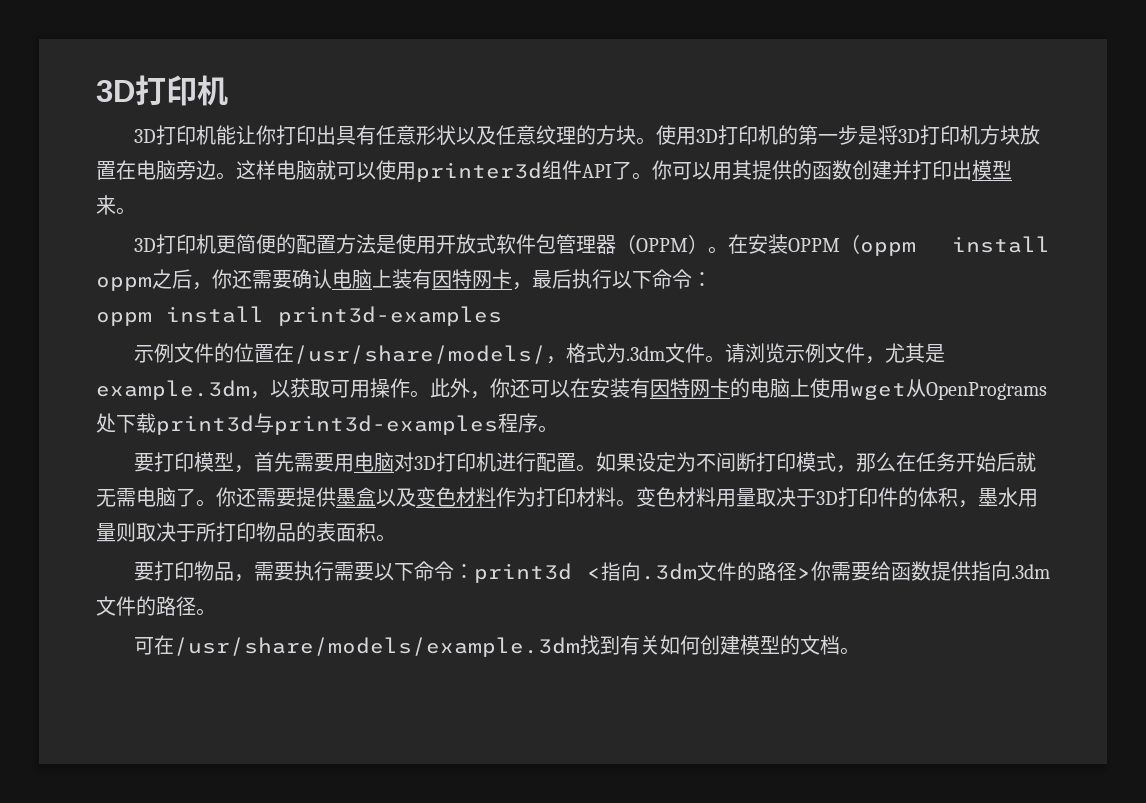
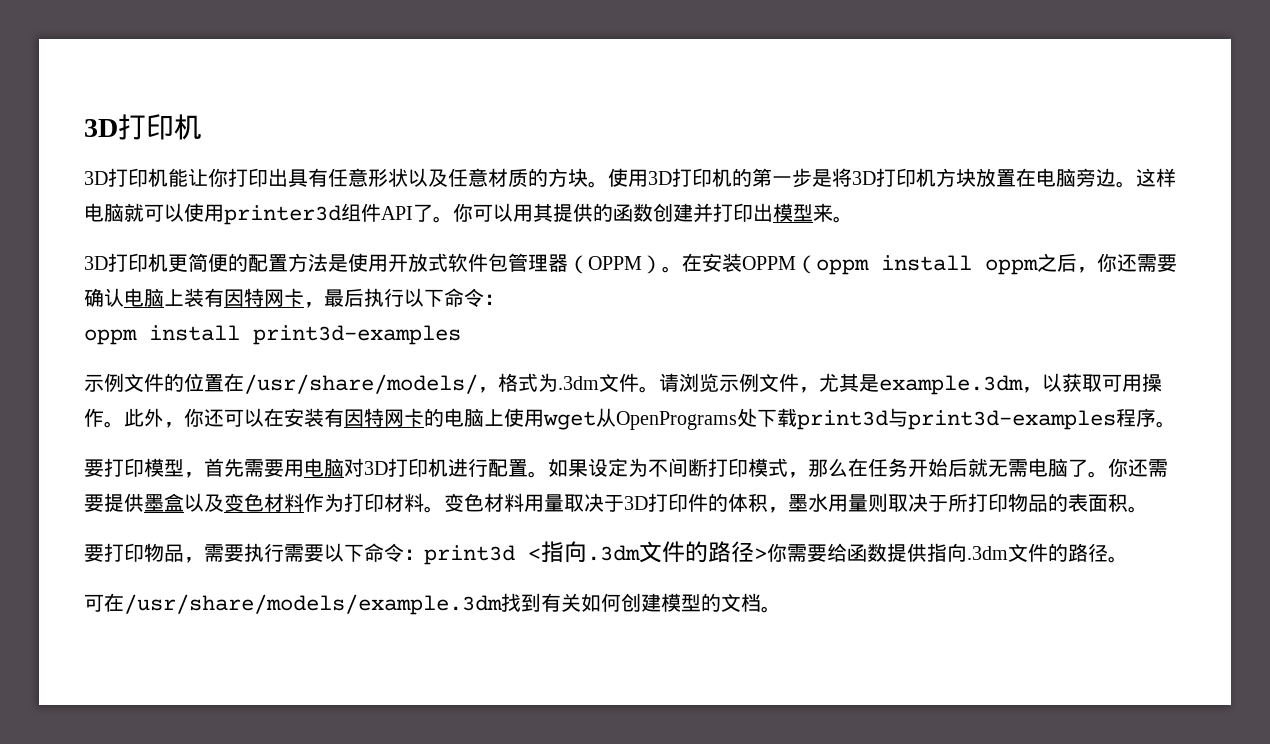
- 3D打印机能让你打印出具有任意形状以及任意纹理的方块。
+ 3D打印机能让你打印出具有任意形状以及任意材质的方块。

